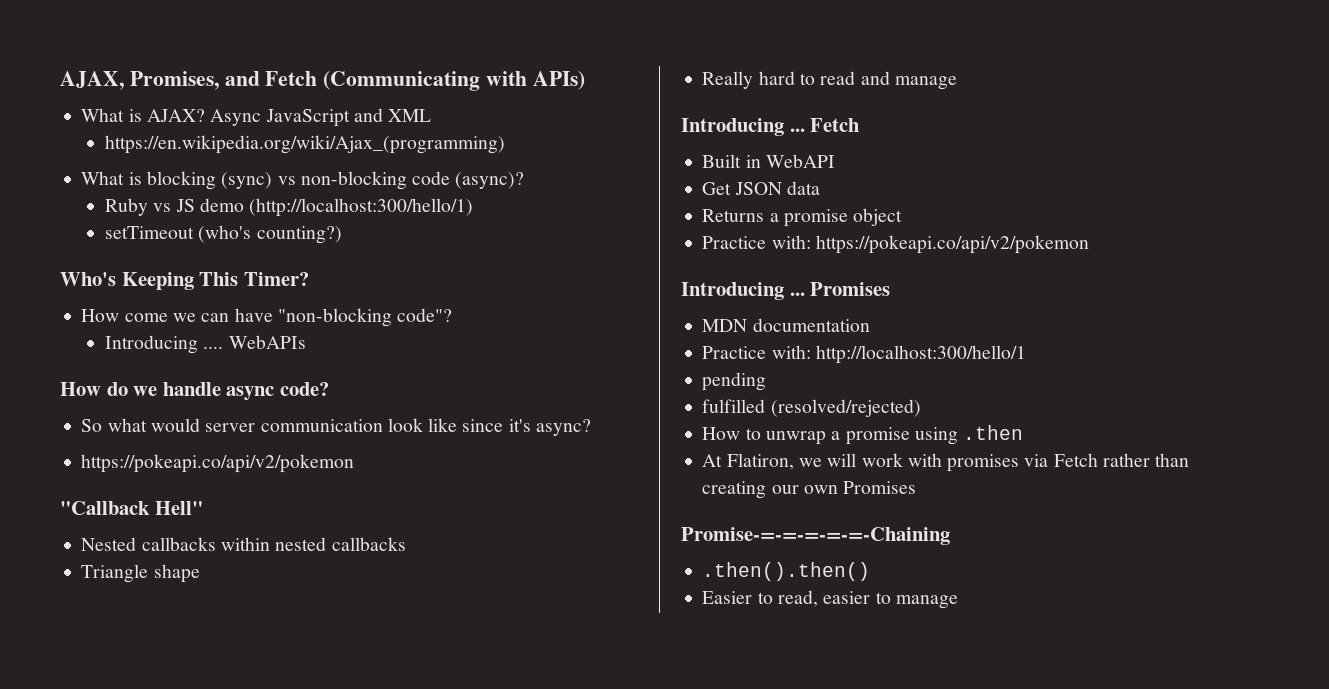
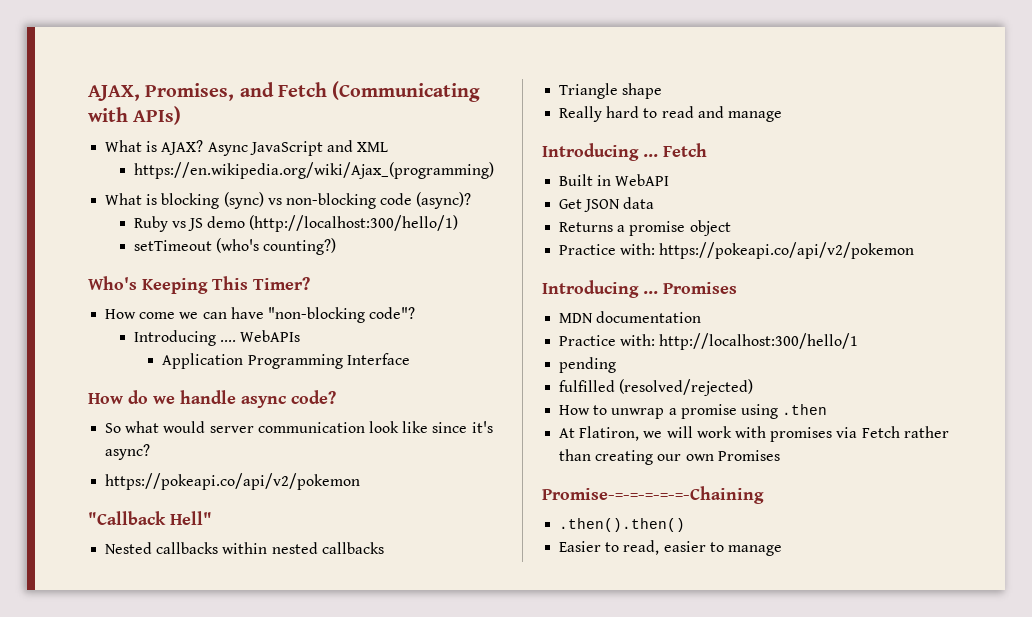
+ Application Programming Interface

